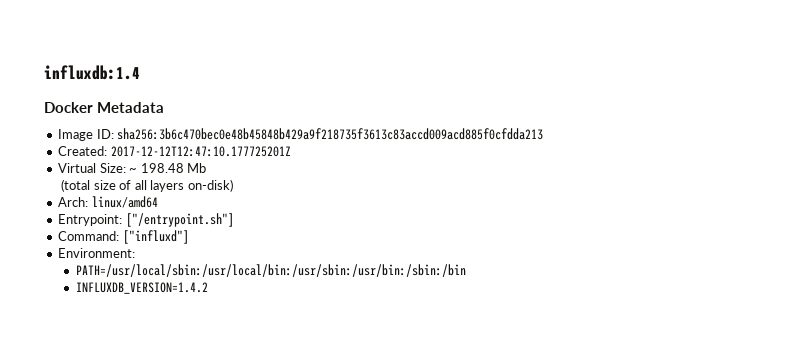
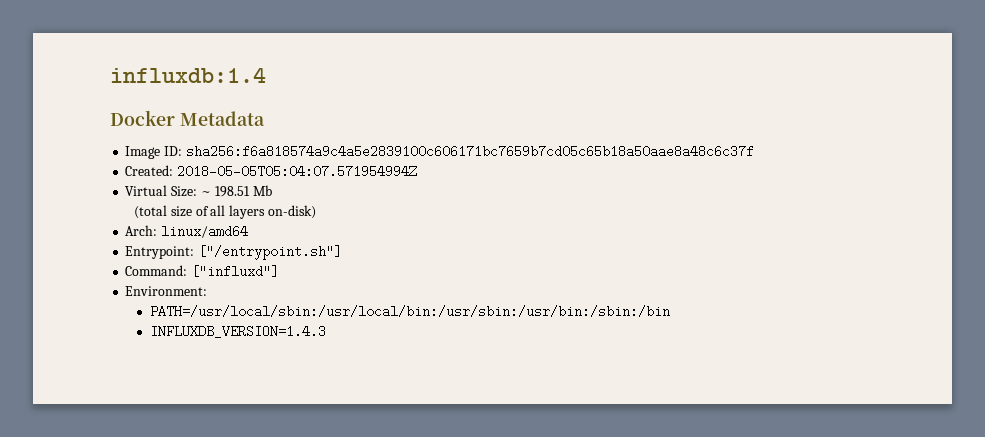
- Image ID: sha256:3b6c470bec0e48b45848b429a9f218735f3613c83accd009acd885f0cfdda213
+ Image ID: sha256:f6a818574a9c4a5e2839100c606171bc7659b7cd05c65b18a50aae8a48c6c37f
- Created: 2017-12-12T12:47:10.177725201Z
+ Created: 2018-05-05T05:04:07.571954994Z
- Virtual Size: ~ 198.48 Mb
+ Virtual Size: ~ 198.51 Mb
- INFLUXDB_VERSION=1.4.2
+ INFLUXDB_VERSION=1.4.3

